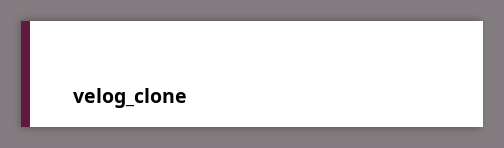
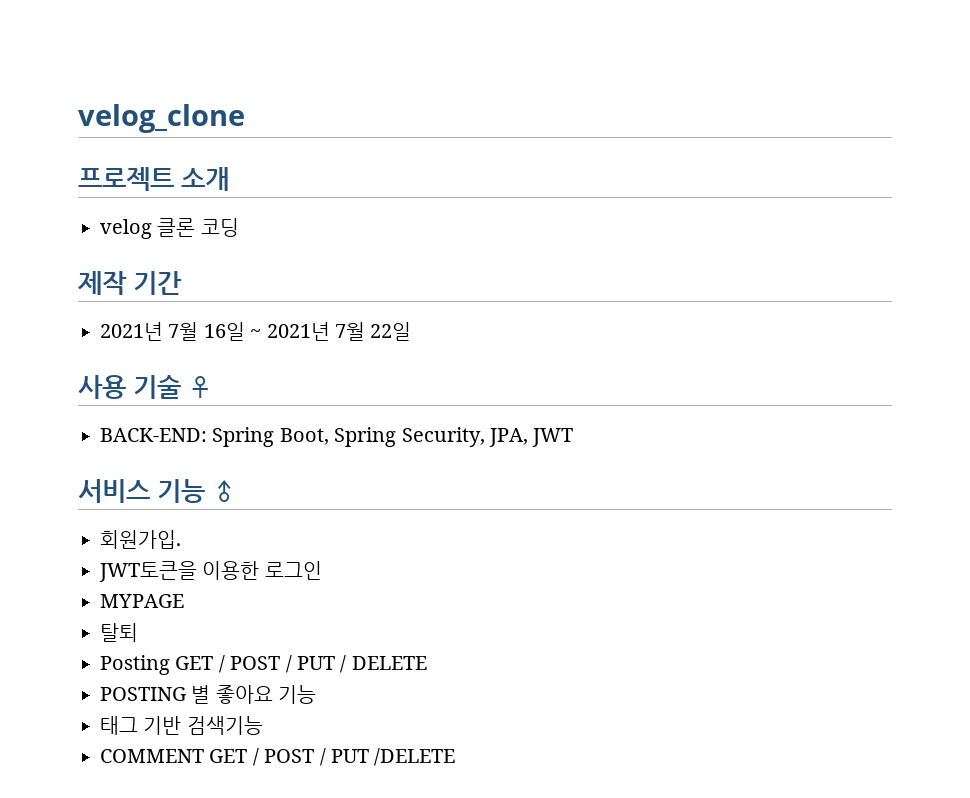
+ 프로젝트 소개
+ velog 클론 코딩
+ 제작 기간
+ 2021년 7월 16일 ~ 2021년 7월 22일
+ 사용 기술 ♀
+ BACK-END: Spring Boot, Spring Security, JPA, JWT
+ 서비스 기능 ♂
+ 회원가입.
+ JWT토큰을 이용한 로그인
+ MYPAGE
+ 탈퇴
+ Posting GET / POST / PUT / DELETE
+ POSTING 별 좋아요 기능
+ 태그 기반 검색기능
+ COMMENT GET / POST / PUT /DELETE

